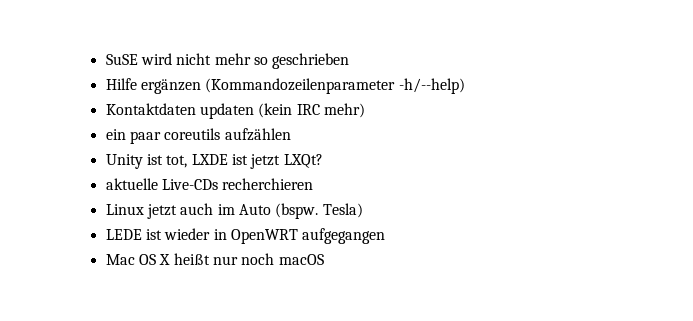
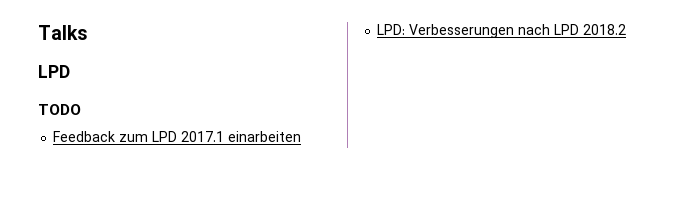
- SuSE wird nicht mehr so geschrieben
- Hilfe ergänzen (Kommandozeilenparameter -h/--help)
- Kontaktdaten updaten (kein IRC mehr)
- ein paar coreutils aufzählen
- Unity ist tot, LXDE ist jetzt LXQt?
- aktuelle Live-CDs recherchieren
- Linux jetzt auch im Auto (bspw. Tesla)
- LEDE ist wieder in OpenWRT aufgegangen
- Mac OS X heißt nur noch macOS
+ Talks
+ LPD
+ TODO
+ Feedback zum LPD 2017.1 einarbeiten
+ LPD: Verbesserungen nach LPD 2018.2

